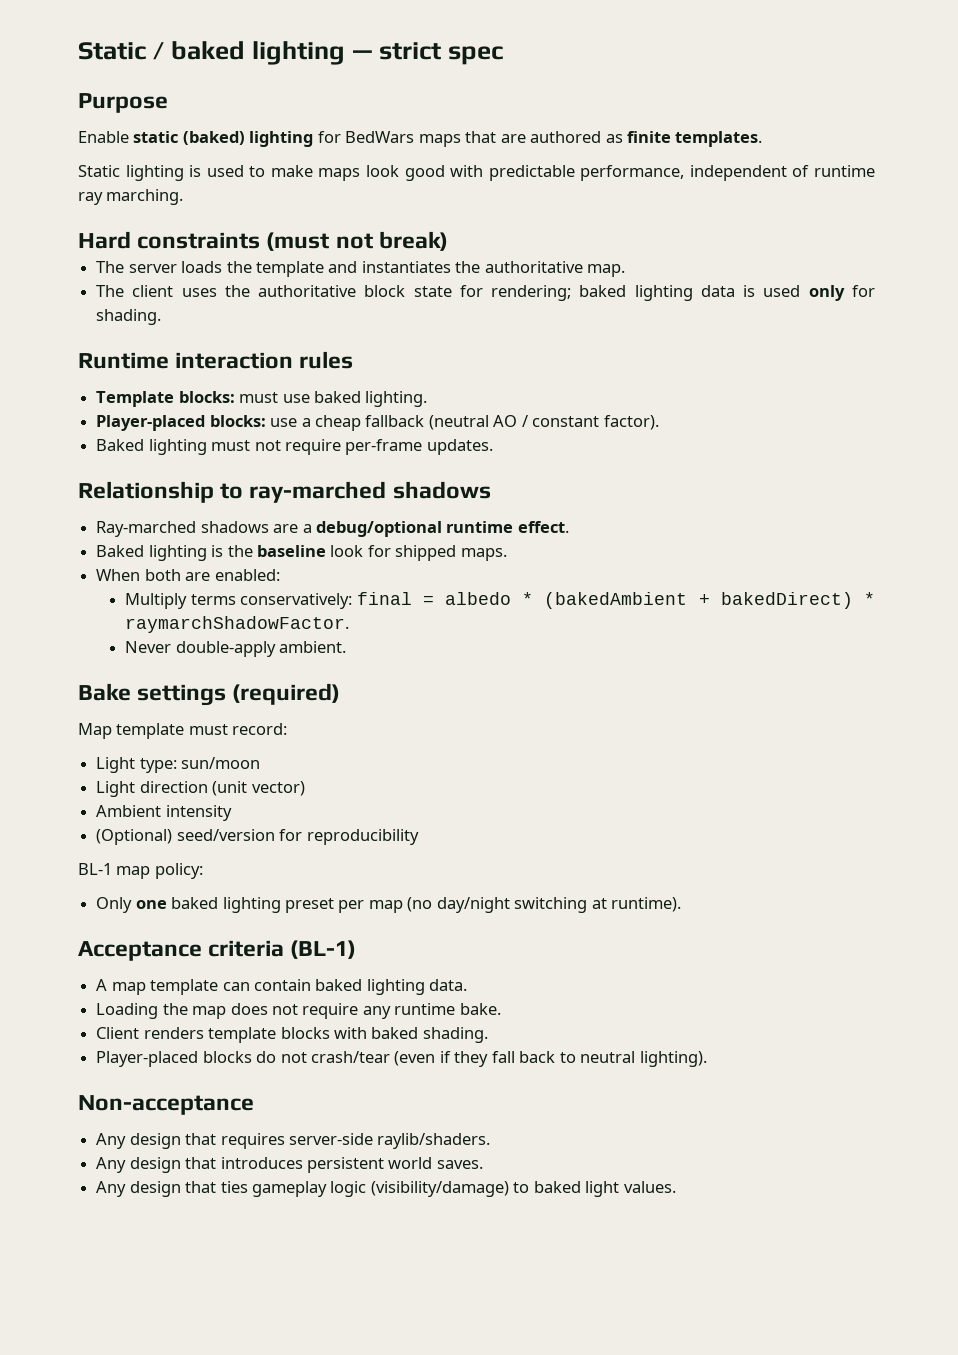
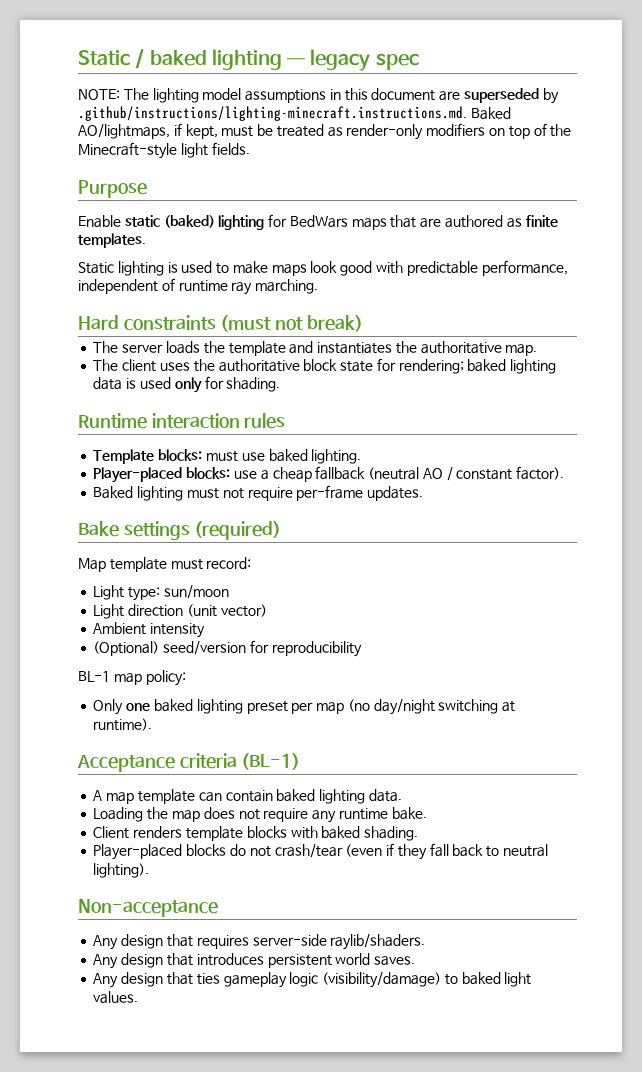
- Static / baked lighting — strict spec
+ Static / baked lighting — legacy spec
+ NOTE: The lighting model assumptions in this document are superseded by .github/instructions/lighting-minecraft.instructions.md. Baked AO/lightmaps, if kept, must be treated as render-only modifiers on top of the Minecraft-style light fields.
- Relationship to ray-marched shadows
- Ray-marched shadows are a debug/optional runtime effect.
- Baked lighting is the baseline look for shipped maps.
- When both are enabled:
- Multiply terms conservatively: final = albedo * (bakedAmbient + bakedDirect) * raymarchShadowFactor.
- Never double-apply ambient.

